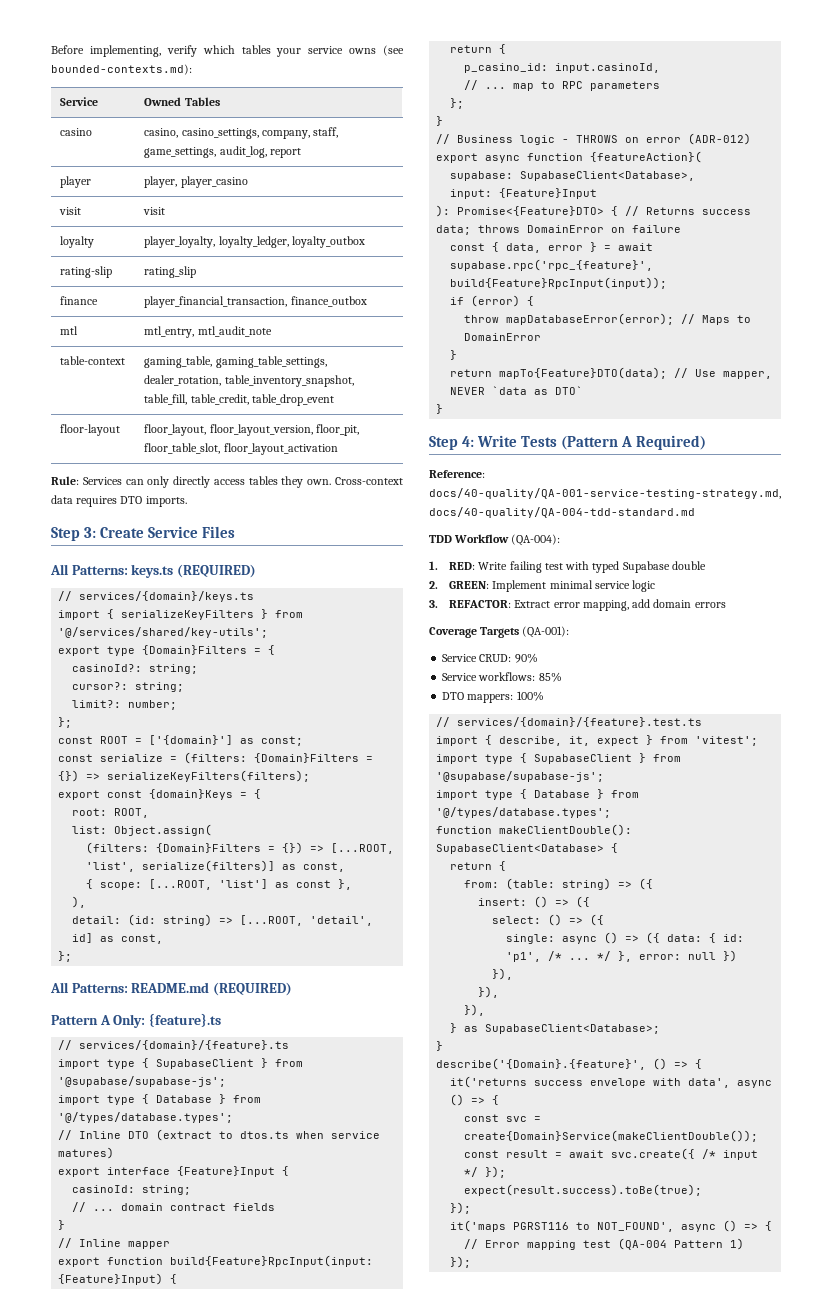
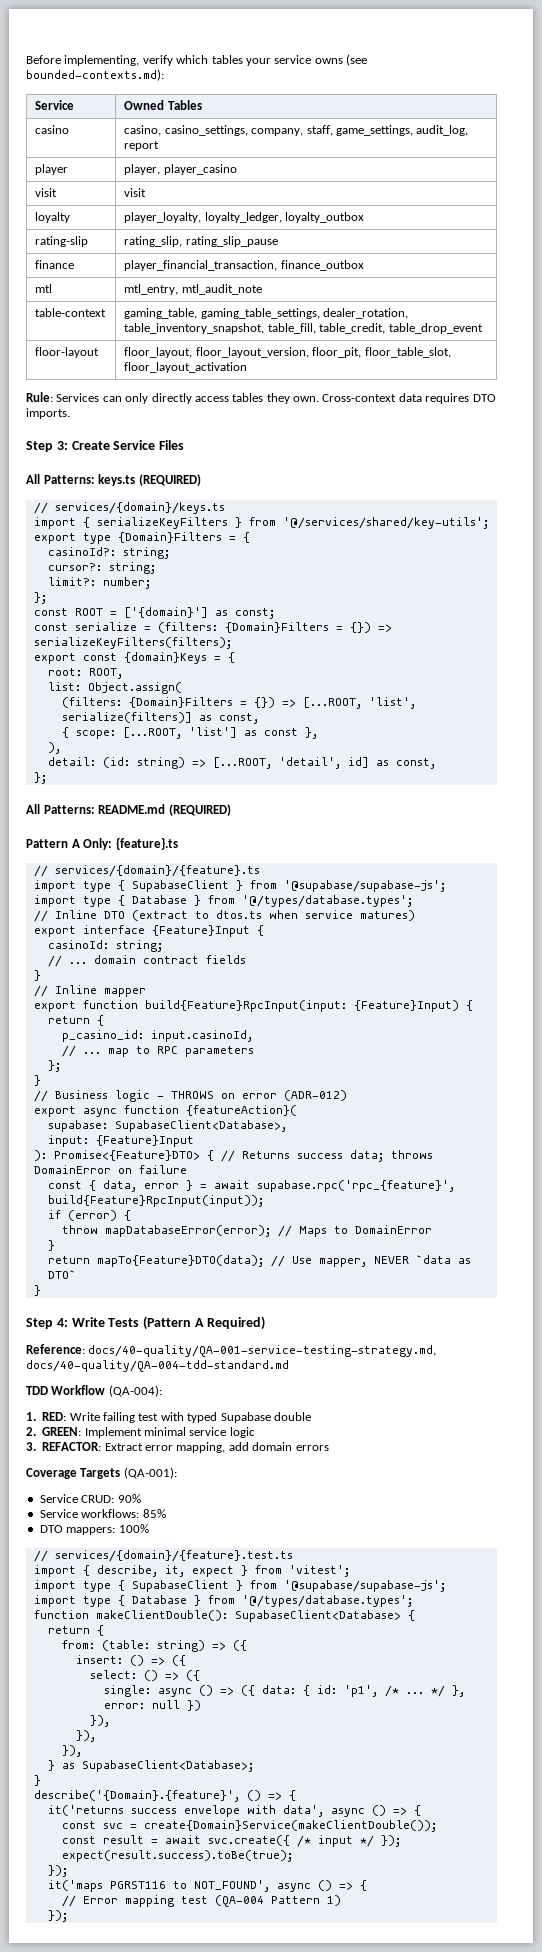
- rating-slip | rating_slip
+ rating-slip | rating_slip, rating_slip_pause

